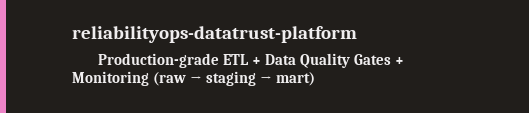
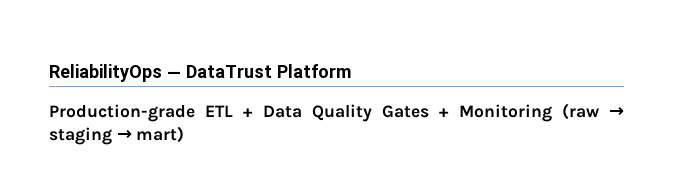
- reliabilityops-datatrust-platform
+ ReliabilityOps — DataTrust Platform

